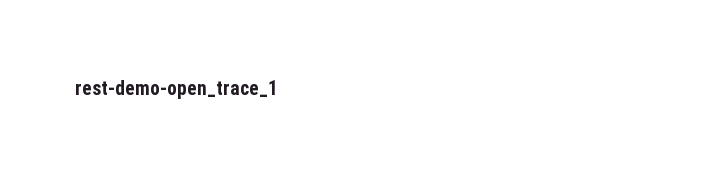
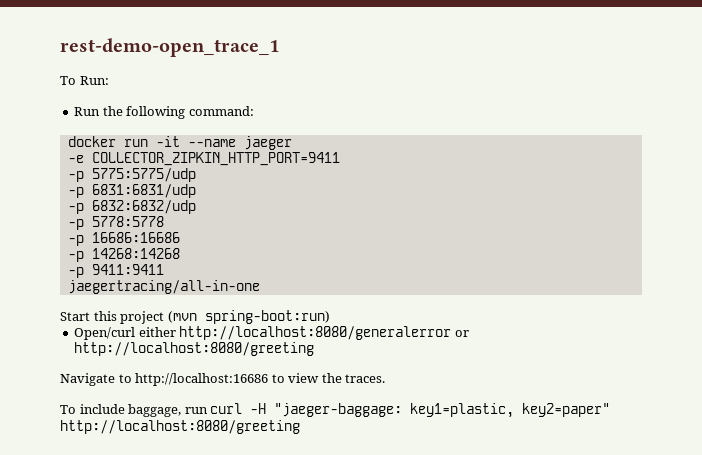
+ To Run:
+ Run the following command:
+ docker run -it --name jaeger
+ -e COLLECTOR_ZIPKIN_HTTP_PORT=9411
+ -p 5775:5775/udp
+ -p 6831:6831/udp
+ -p 6832:6832/udp
+ -p 5778:5778
+ -p 16686:16686
+ -p 14268:14268
+ -p 9411:9411
+ jaegertracing/all-in-one
+ Start this project (mvn spring-boot:run)
+ Open/curl either http://localhost:8080/generalerror or http://localhost:8080/greeting
+ Navigate to http://localhost:16686 to view the traces.
+ To include baggage, run curl -H "jaeger-baggage: key1=plastic, key2=paper" http://localhost:8080/greeting

